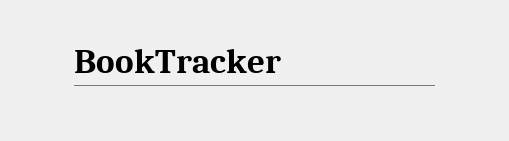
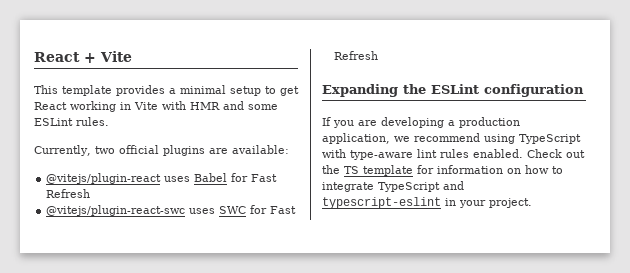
- BookTracker
+ React + Vite
+ This template provides a minimal setup to get React working in Vite with HMR and some ESLint rules.
+ Currently, two official plugins are available:
+ @vitejs/plugin-react uses Babel for Fast Refresh
+ @vitejs/plugin-react-swc uses SWC for Fast Refresh
+ Expanding the ESLint configuration
+ If you are developing a production application, we recommend using TypeScript with type-aware lint rules enabled. Check out the TS template for information on how to integrate TypeScript and typescript-eslint in your project.

